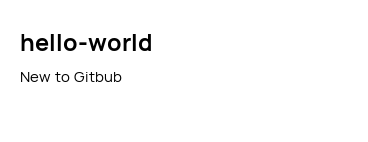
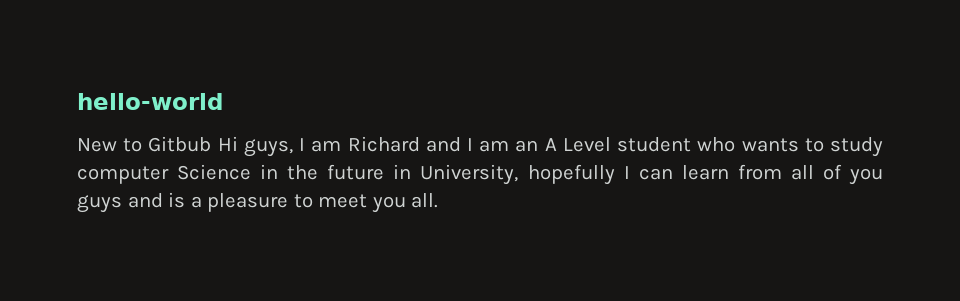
- New to Gitbub
+ New to Gitbub Hi guys, I am Richard and I am an A Level student who wants to study computer Science in the future in University, hopefully I can learn from all of you guys and is a pleasure to meet you all.

